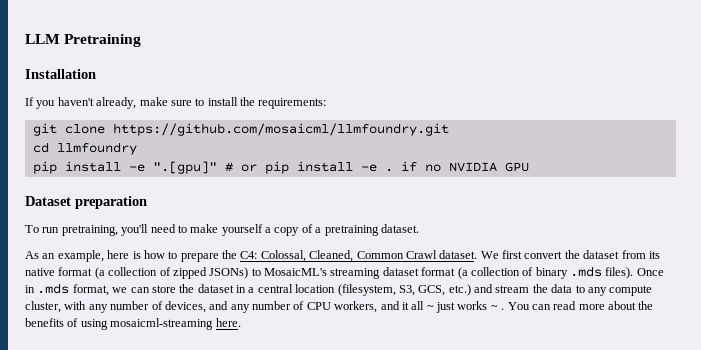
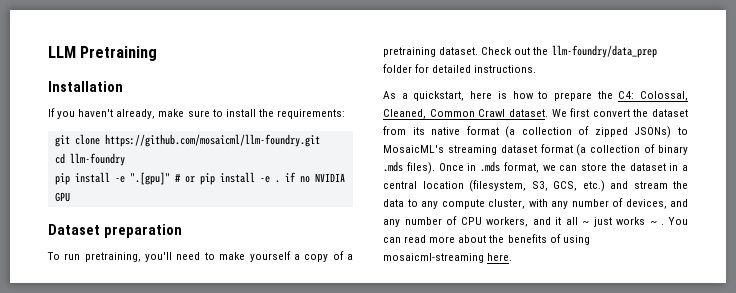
- git clone https://github.com/mosaicml/llmfoundry.git
+ git clone https://github.com/mosaicml/llm-foundry.git
- cd llmfoundry
+ cd llm-foundry
+ Check out the llm-foundry/data_prep folder for detailed instructions.
- As an example, here is how to prepare the C4: Colossal, Cleaned, Common Crawl dataset.
+ As a quickstart, here is how to prepare the C4: Colossal, Cleaned, Common Crawl dataset.

